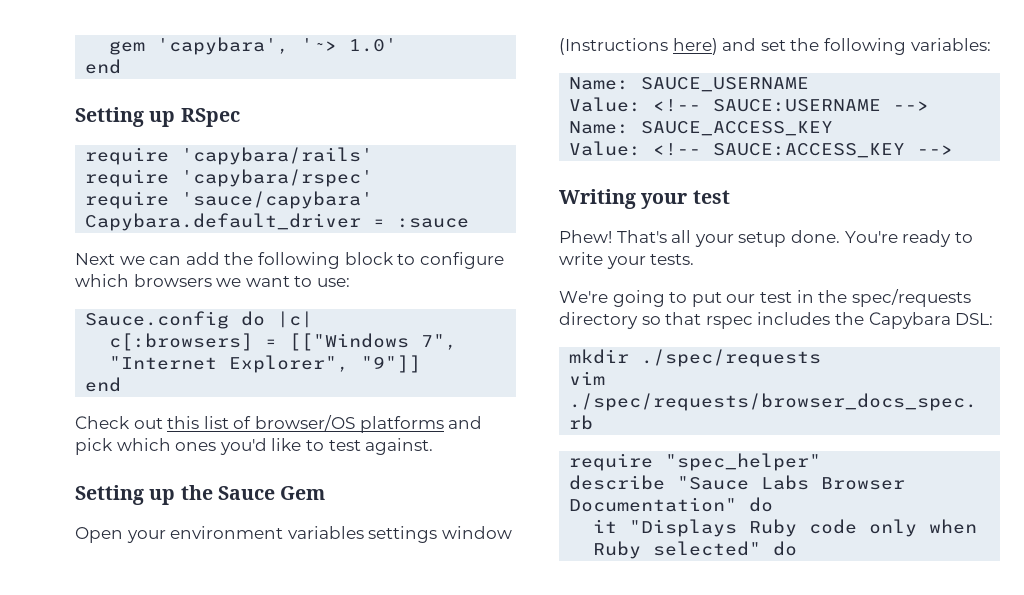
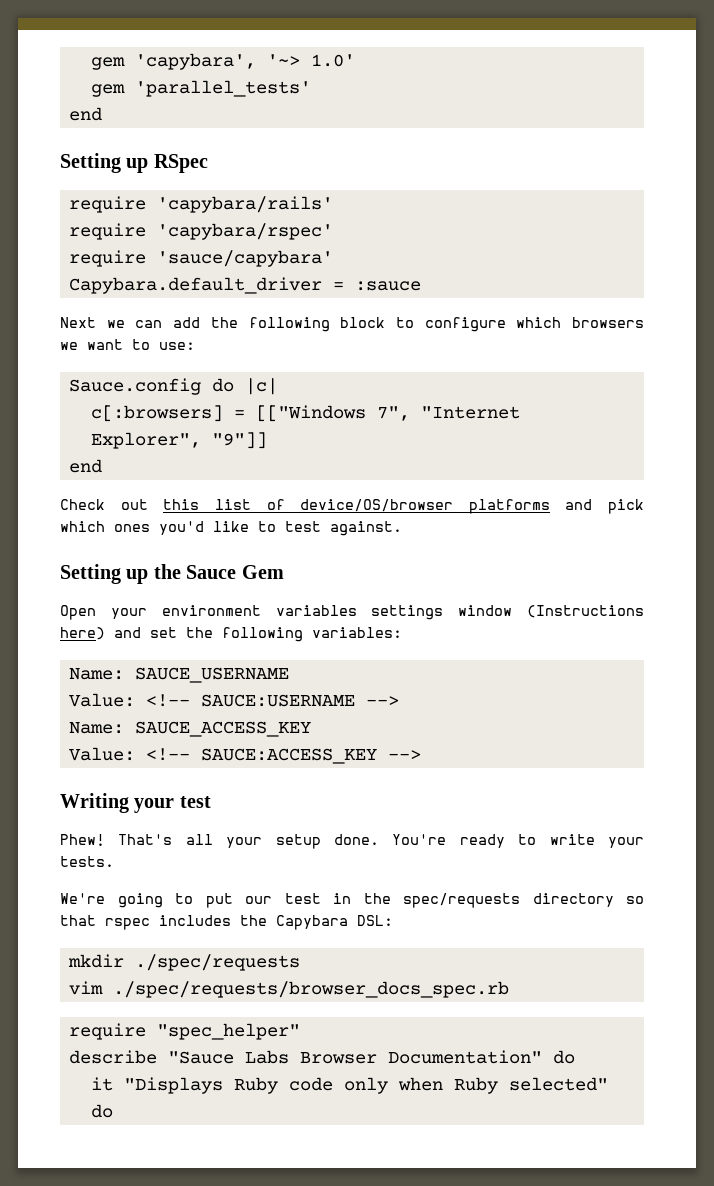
+ gem 'parallel_tests'
- Check out this list of browser/OS platforms and pick which ones you'd like to test against.
+ Check out this list of device/OS/browser platforms and pick which ones you'd like to test against.

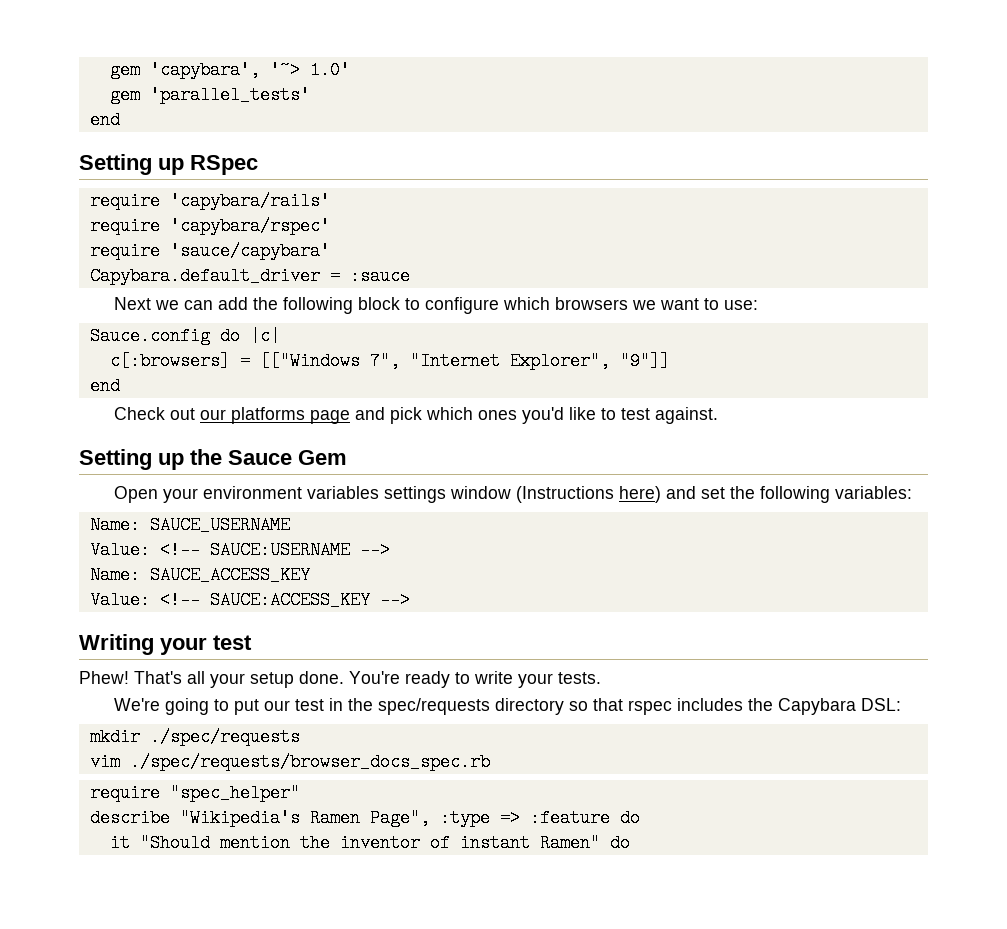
- Check out this list of device/OS/browser platforms and pick which ones you'd like to test against.
+ Check out our platforms page and pick which ones you'd like to test against.
- describe "Sauce Labs Browser Documentation" do
- it "Displays Ruby code only when Ruby selected" do
+ describe "Wikipedia's Ramen Page", :type => :feature do
+ it "Should mention the inventor of instant Ramen" do

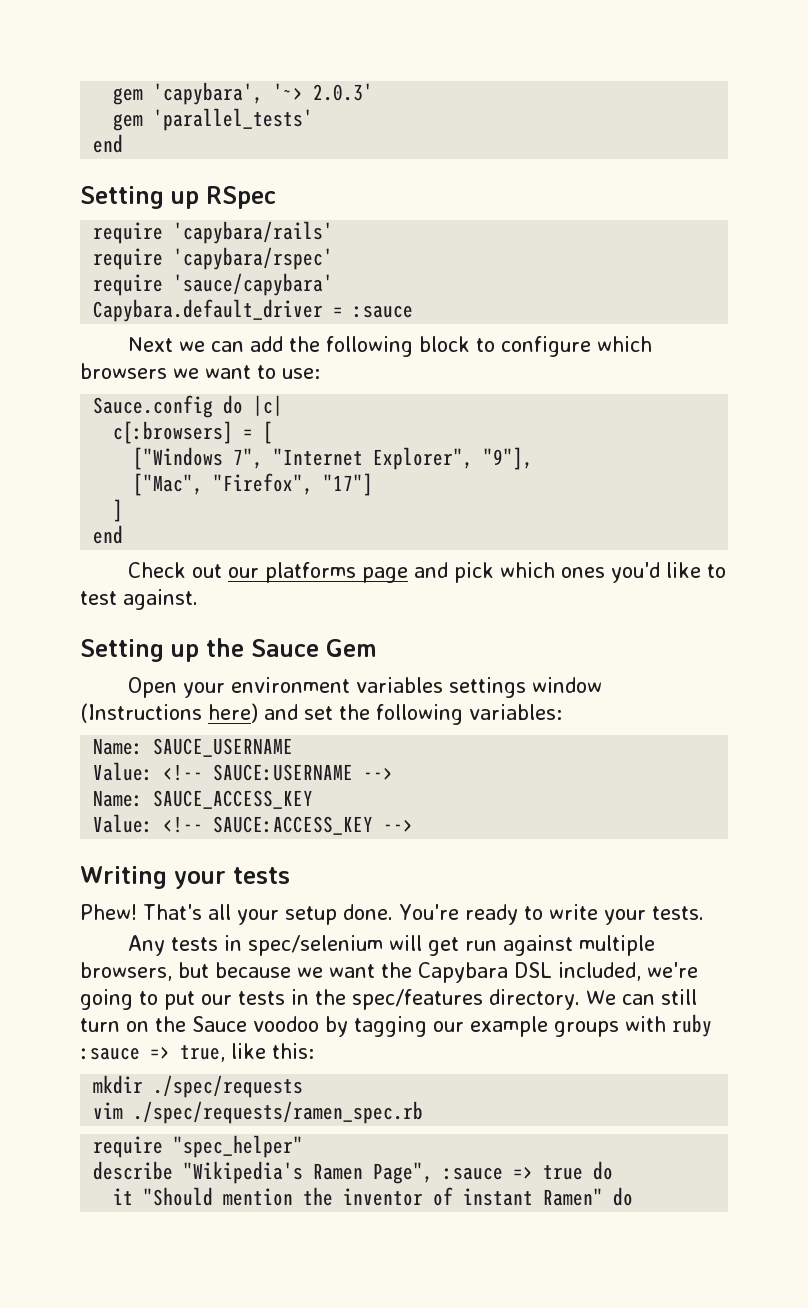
- gem 'capybara', '~> 1.0'
+ gem 'capybara', '~> 2.0.3'
- c[:browsers] = [["Windows 7", "Internet Explorer", "9"]]
+ c[:browsers] = [
+ ["Windows 7", "Internet Explorer", "9"],
+ ["Mac", "Firefox", "17"]
+ ]
- Writing your test
+ Writing your tests
- We're going to put our test in the spec/requests directory so that rspec includes the Capybara DSL:
+ Any tests in spec/selenium will get run against multiple browsers, but because we want the Capybara DSL included, we're going to put our tests in the spec/features directory. We can still turn on the Sauce voodoo by tagging our example groups with ruby :sauce => true, like this:
- vim ./spec/requests/browser_docs_spec.rb
+ vim ./spec/requests/ramen_spec.rb
- describe "Wikipedia's Ramen Page", :type => :feature do
+ describe "Wikipedia's Ramen Page", :sauce => true do

